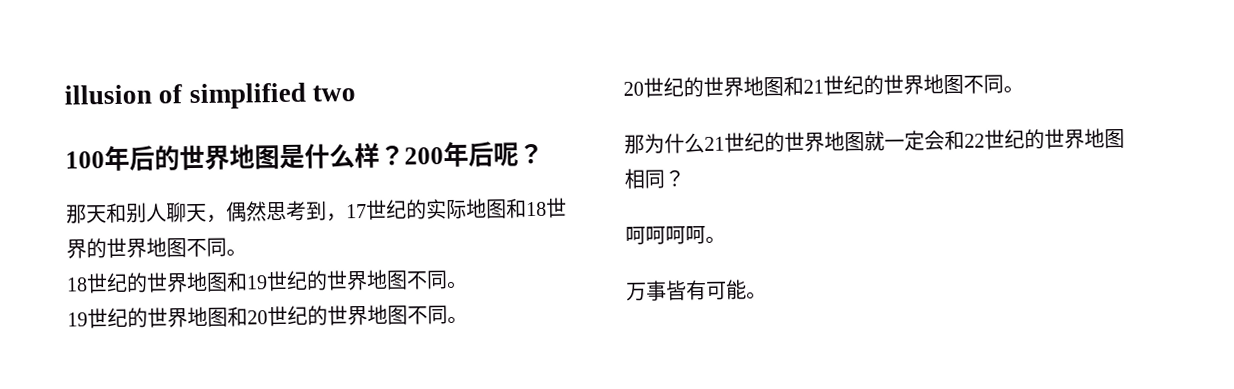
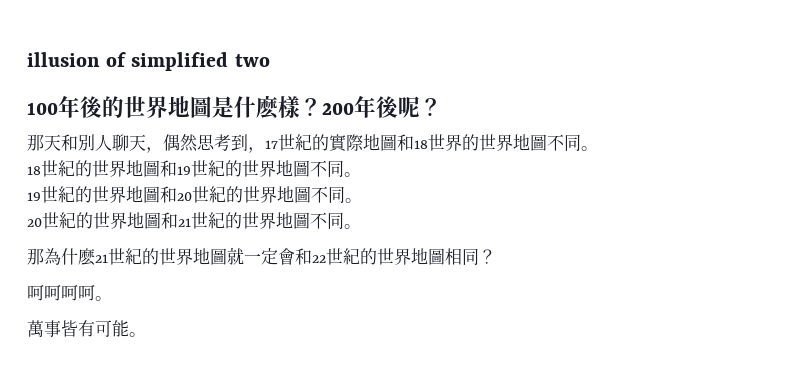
- 100年后的世界地图是什么样？
+ 100年後的世界地圖是什麽樣？
- 200年后呢？
+ 200年後呢？
- 那天和别人聊天，偶然思考到，17世纪的实际地图和18世界的世界地图不同。
+ 那天和別人聊天，偶然思考到，17世紀的實際地圖和18世界的世界地圖不同。
- 18世纪的世界地图和19世纪的世界地图不同。
+ 18世紀的世界地圖和19世紀的世界地圖不同。
- 19世纪的世界地图和20世纪的世界地图不同。
+ 19世紀的世界地圖和20世紀的世界地圖不同。
- 20世纪的世界地图和21世纪的世界地图不同。
+ 20世紀的世界地圖和21世紀的世界地圖不同。
- 那为什么21世纪的世界地图就一定会和22世纪的世界地图相同？
+ 那為什麽21世紀的世界地圖就一定會和22世紀的世界地圖相同？
- 万事皆有可能。
+ 萬事皆有可能。

